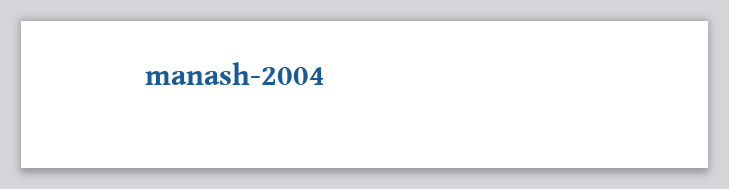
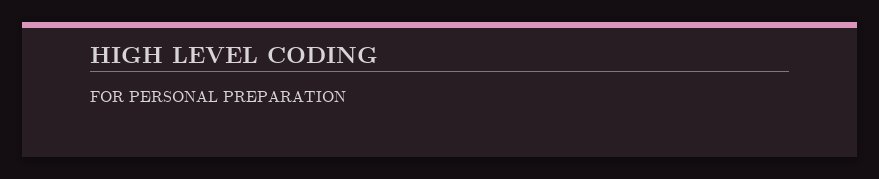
- manash-2004
+ HIGH LEVEL CODING
+ FOR PERSONAL PREPARATION

